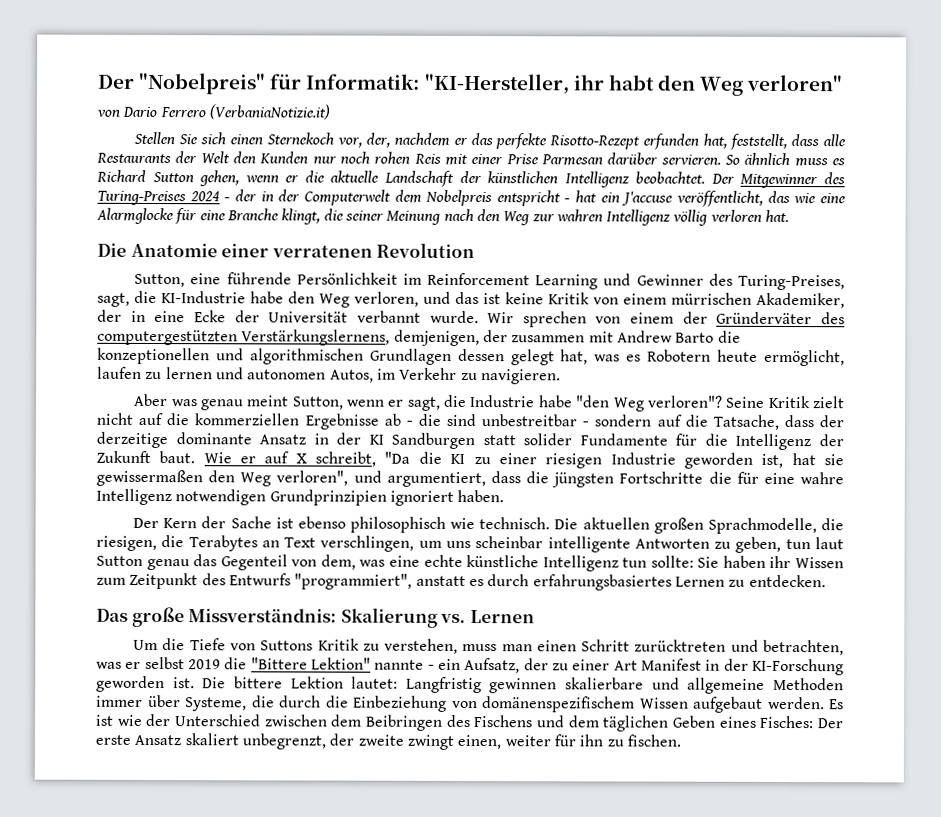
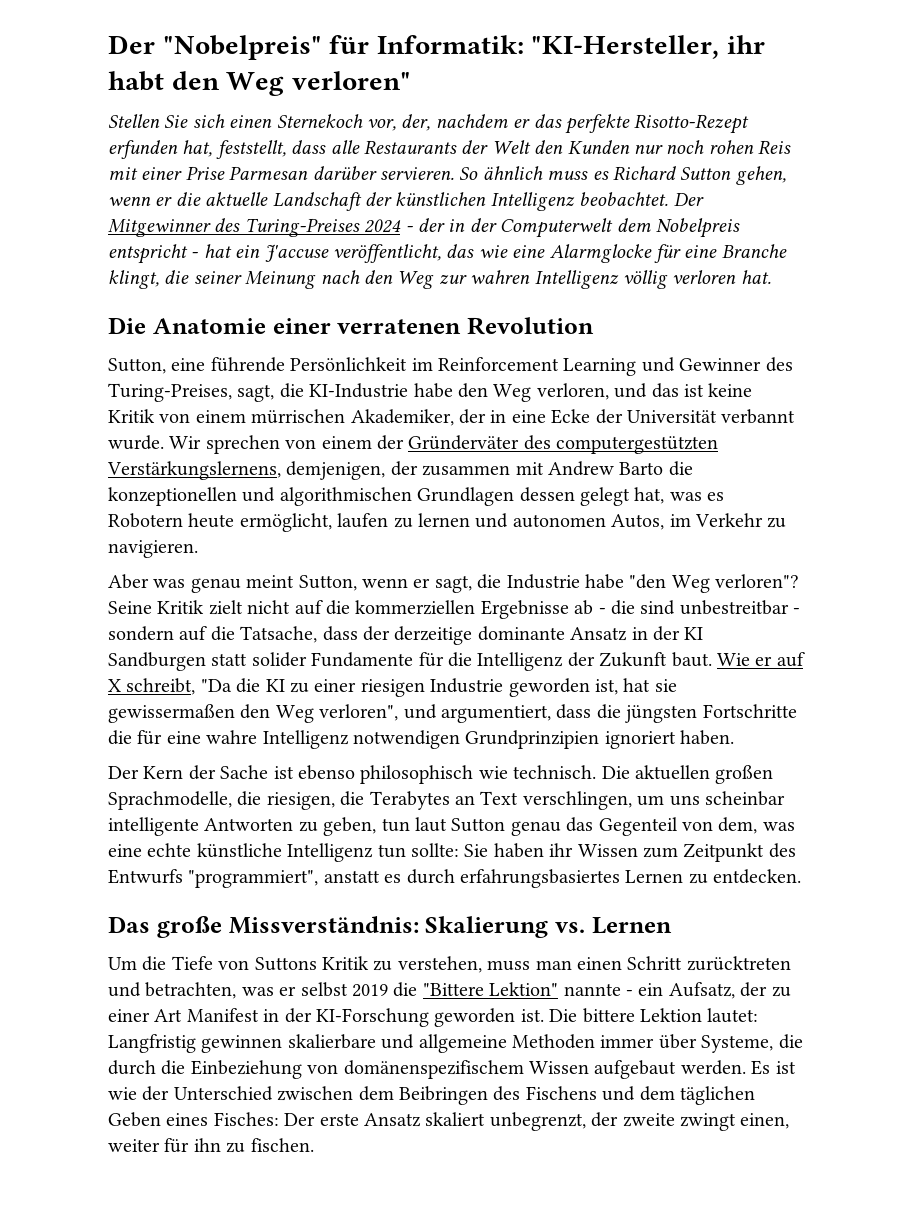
- von Dario Ferrero (VerbaniaNotizie.it)

